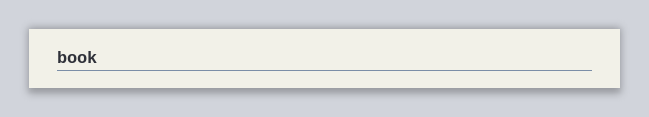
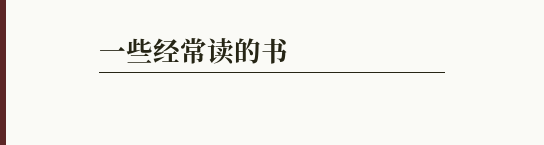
- book
+ 一些经常读的书

